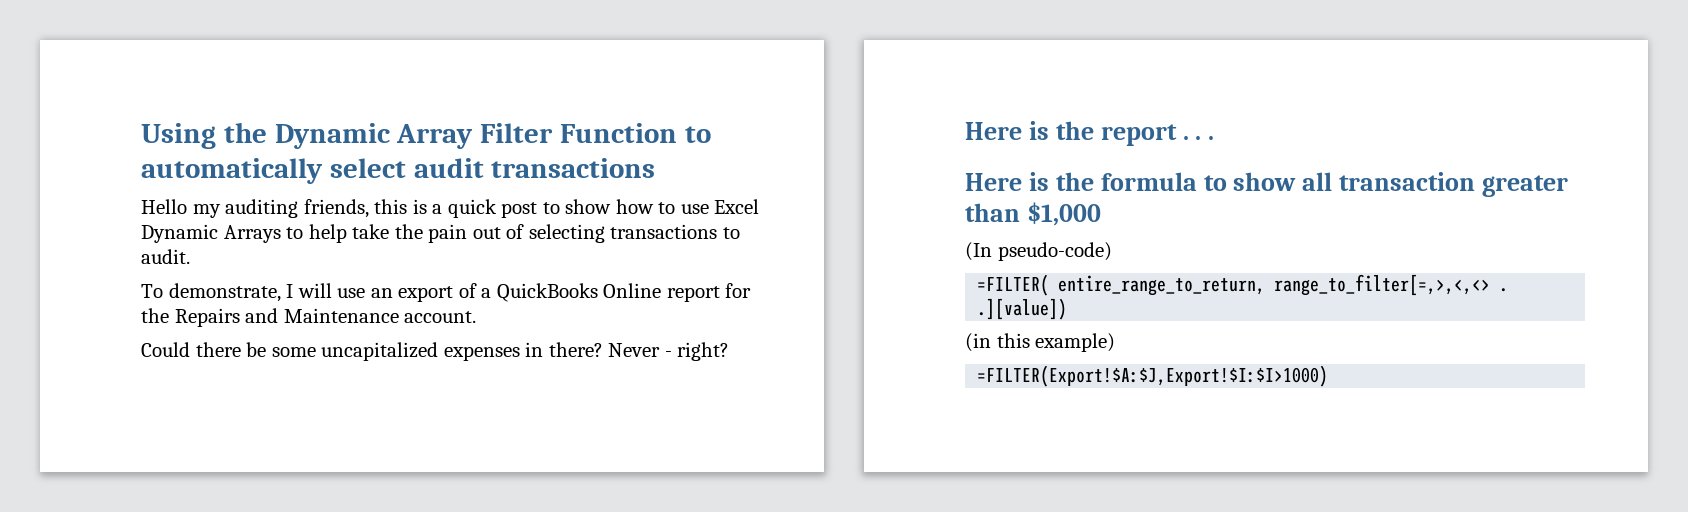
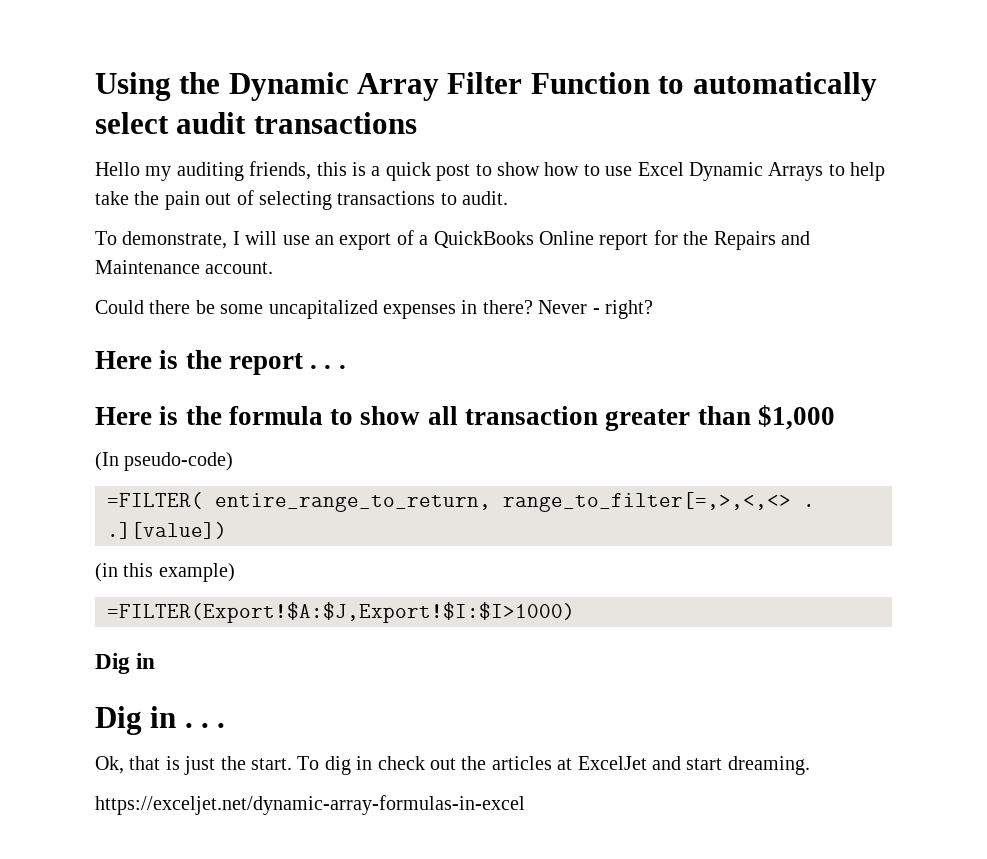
  =FILTER(Export!$A:$J,Export!$I:$I>1000)
+ Dig in
+ Dig in . . .
+ Ok, that is just the start. To dig in check out the articles at ExcelJet and start dreaming.
+ https://exceljet.net/dynamic-array-formulas-in-excel

